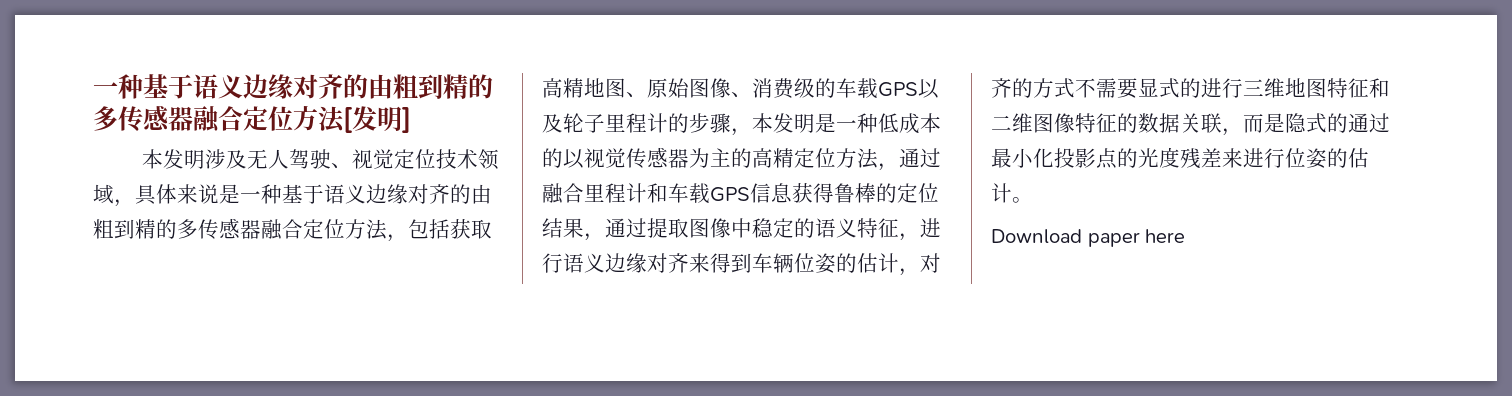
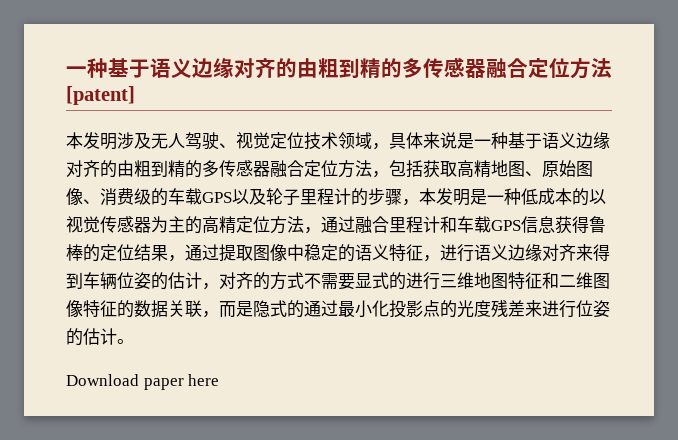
- 一种基于语义边缘对齐的由粗到精的多传感器融合定位方法[发明]
+ 一种基于语义边缘对齐的由粗到精的多传感器融合定位方法[patent]

